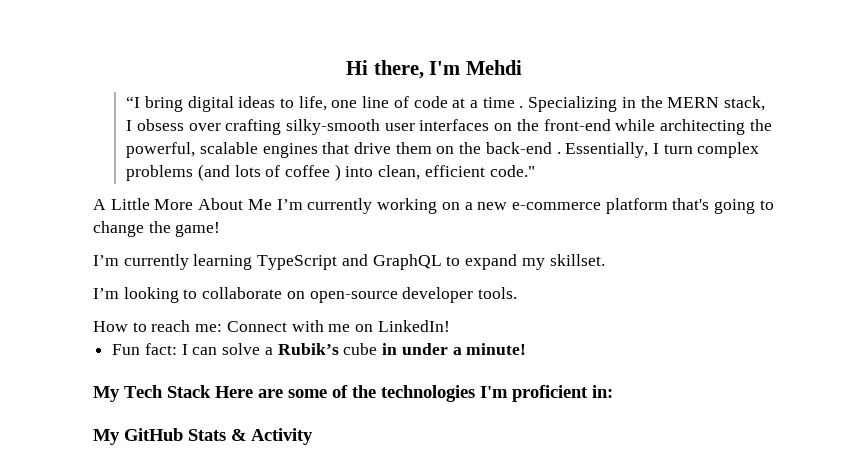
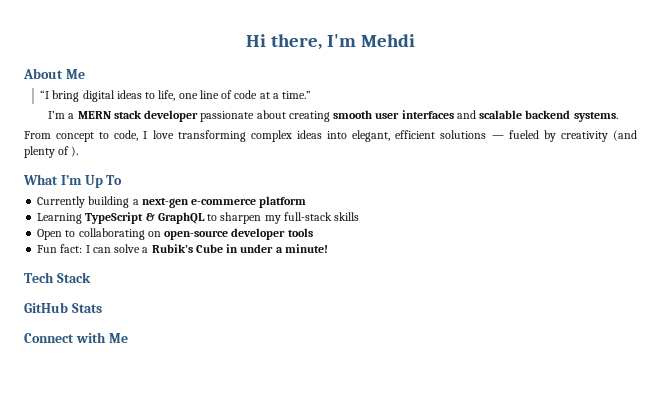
+ About Me
- “I bring digital ideas to life, one line of code at a time . Specializing in the MERN stack, I obsess over crafting silky-smooth user interfaces on the front-end while architecting the powerful, scalable engines that drive them on the back-end . Essentially, I turn complex problems (and lots of coffee ) into clean, efficient code."
- A Little More About Me I’m currently working on a new e-commerce platform that's going to change the game!
- I’m currently learning TypeScript and GraphQL to expand my skillset.
- I’m looking to collaborate on open-source developer tools.
- How to reach me: Connect with me on LinkedIn!
+ “I bring digital ideas to life, one line of code at a time.”
+ I’m a MERN stack developer passionate about creating smooth user interfaces and scalable backend systems.
+ From concept to code, I love transforming complex ideas into elegant, efficient solutions — fueled by creativity (and plenty of ).
+ What I’m Up To
+ Currently building a next-gen e-commerce platform
+ Learning TypeScript & GraphQL to sharpen my full-stack skills
+ Open to collaborating on open-source developer tools
- Fun fact: I can solve a Rubik’s cube in under a minute!
+ Fun fact: I can solve a Rubik’s Cube in under a minute!
- My Tech Stack Here are some of the technologies I'm proficient in:
- My GitHub Stats & Activity
+ Tech Stack
+ GitHub Stats
+ Connect with Me

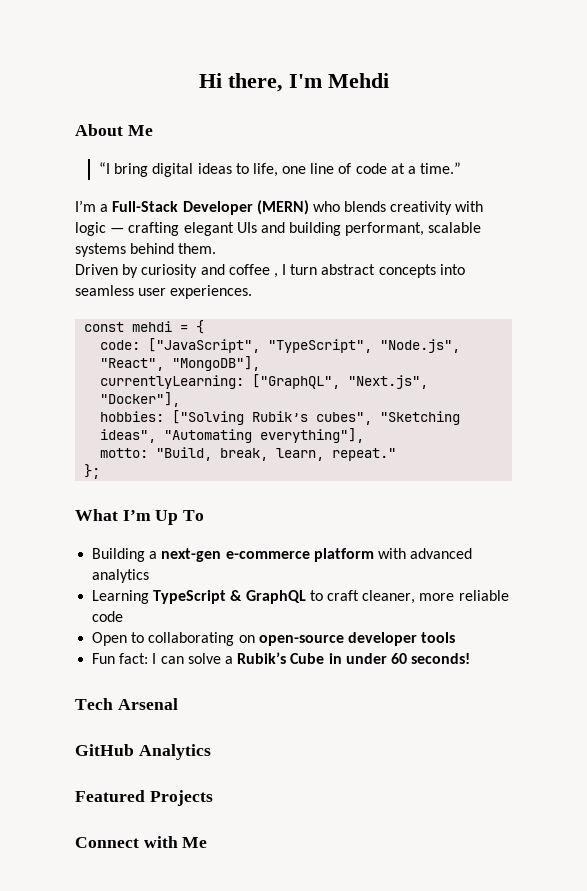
- I’m a MERN stack developer passionate about creating smooth user interfaces and scalable backend systems.
- From concept to code, I love transforming complex ideas into elegant, efficient solutions — fueled by creativity (and plenty of ).
+ I’m a Full-Stack Developer (MERN) who blends creativity with logic — crafting elegant UIs and building performant, scalable systems behind them.
+ Driven by curiosity and coffee , I turn abstract concepts into seamless user experiences.
+ const mehdi = {
+ code: ["JavaScript", "TypeScript", "Node.js", "React", "MongoDB"],
+ currentlyLearning: ["GraphQL", "Next.js", "Docker"],
+ hobbies: ["Solving Rubik’s cubes", "Sketching ideas", "Automating everything"],
+ motto: "Build, break, learn, repeat."
+ };
- Currently building a next-gen e-commerce platform
+ Building a next-gen e-commerce platform with advanced analytics
- Learning TypeScript & GraphQL to sharpen my full-stack skills
+ Learning TypeScript & GraphQL to craft cleaner, more reliable code
- Fun fact: I can solve a Rubik’s Cube in under a minute!
+ Fun fact: I can solve a Rubik’s Cube in under 60 seconds!
- Tech Stack
+ Tech Arsenal
- GitHub Stats
+ GitHub Analytics
+ Featured Projects

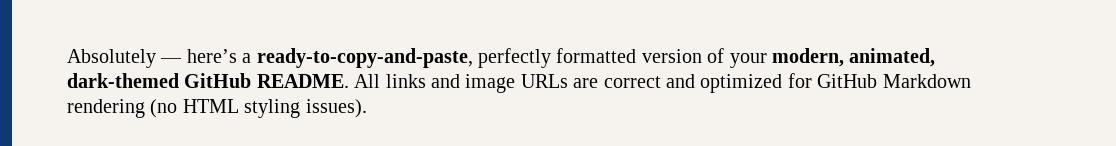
- Hi there, I'm Mehdi
- About Me
- “I bring digital ideas to life, one line of code at a time.”
- I’m a Full-Stack Developer (MERN) who blends creativity with logic — crafting elegant UIs and building performant, scalable systems behind them.
- Driven by curiosity and coffee , I turn abstract concepts into seamless user experiences.
- const mehdi = {
- code: ["JavaScript", "TypeScript", "Node.js", "React", "MongoDB"],
- currentlyLearning: ["GraphQL", "Next.js", "Docker"],
- hobbies: ["Solving Rubik’s cubes", "Sketching ideas", "Automating everything"],
- motto: "Build, break, learn, repeat."
- };
- What I’m Up To
- Building a next-gen e-commerce platform with advanced analytics
- Learning TypeScript & GraphQL to craft cleaner, more reliable code
- Open to collaborating on open-source developer tools
- Fun fact: I can solve a Rubik’s Cube in under 60 seconds!
- Tech Arsenal
- GitHub Analytics
- Featured Projects
- Connect with Me
+ Absolutely — here’s a ready-to-copy-and-paste, perfectly formatted version of your modern, animated, dark-themed GitHub README. All links and image URLs are correct and optimized for GitHub Markdown rendering (no HTML styling issues).

